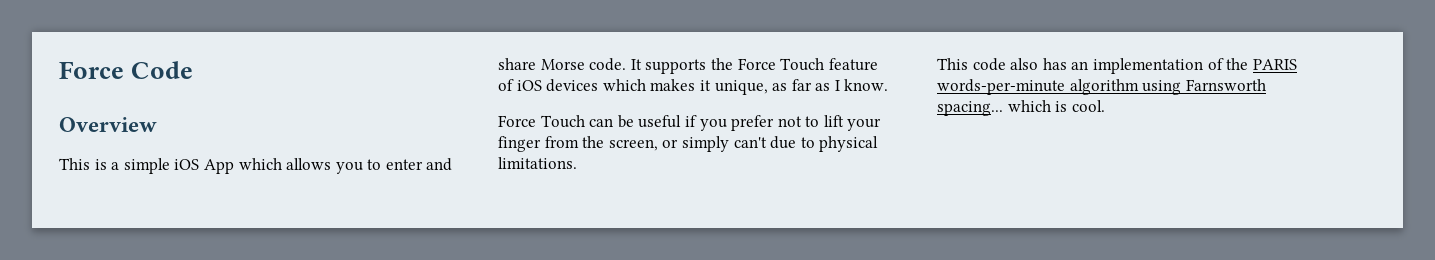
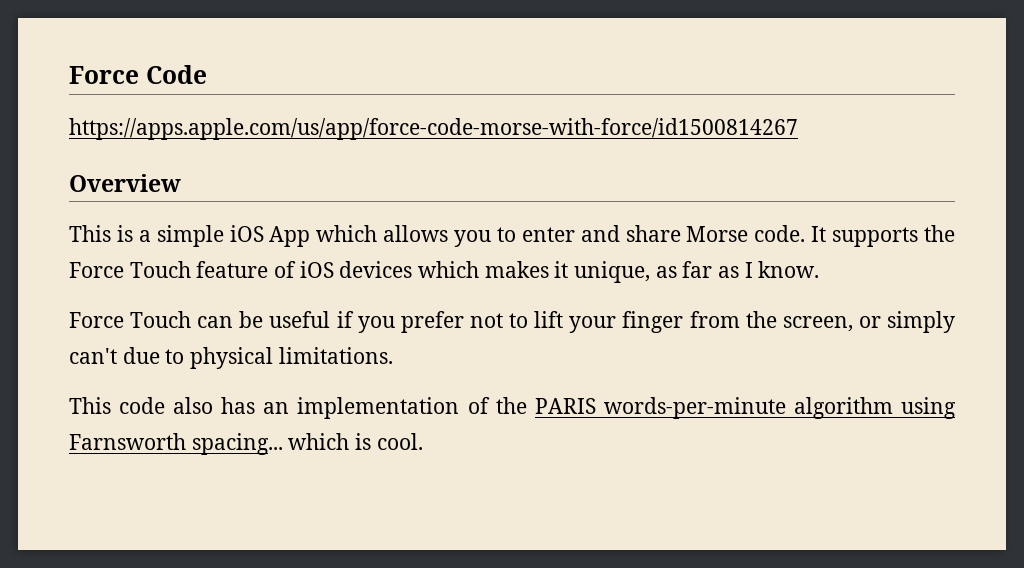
+ https://apps.apple.com/us/app/force-code-morse-with-force/id1500814267

